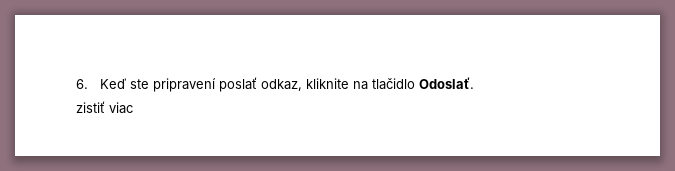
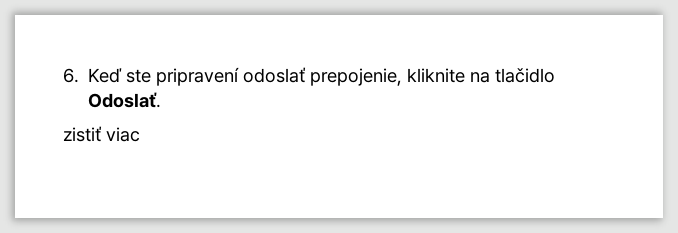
- 6. Keď ste pripravení poslať odkaz, kliknite na tlačidlo Odoslať.
+ 6. Keď ste pripravení odoslať prepojenie, kliknite na tlačidlo Odoslať.

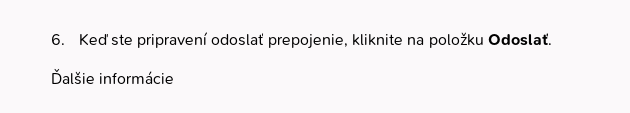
- 6. Keď ste pripravení odoslať prepojenie, kliknite na tlačidlo Odoslať.
+ 6. Keď ste pripravení odoslať prepojenie, kliknite na položku Odoslať.
- zistiť viac
+ Ďalšie informácie

